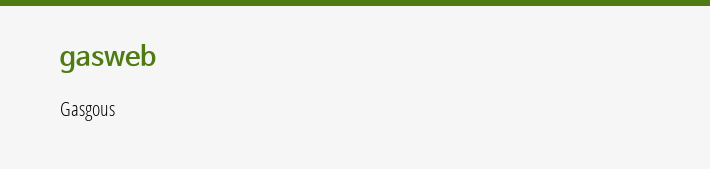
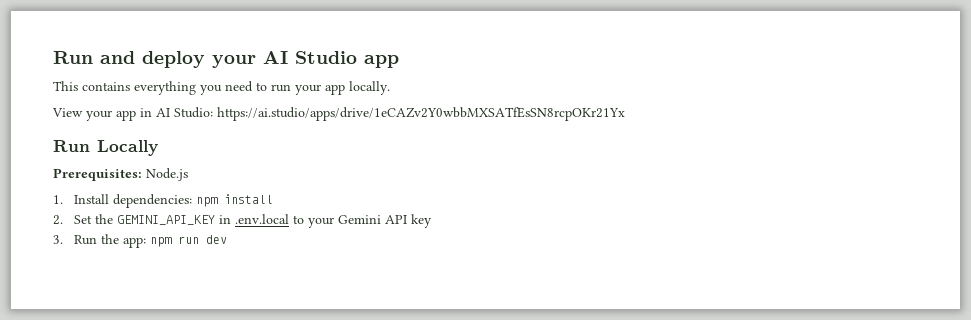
- gasweb
- Gasgous
+ Run and deploy your AI Studio app
+ This contains everything you need to run your app locally.
+ View your app in AI Studio: https://ai.studio/apps/drive/1eCAZv2Y0wbbMXSATfEsSN8rcpOKr21Yx
+ Run Locally
+ Prerequisites: Node.js
+ 1. Install dependencies: npm install
+ 2. Set the GEMINI_API_KEY in .env.local to your Gemini API key
+ 3. Run the app: npm run dev

